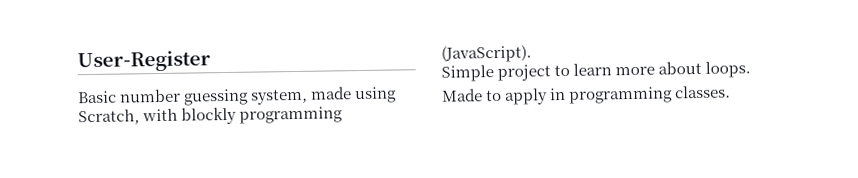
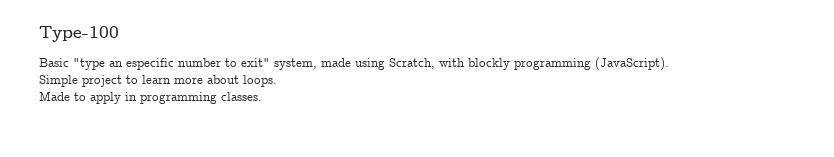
- User-Register
+ Type-100
- Basic number guessing system, made using Scratch, with blockly programming (JavaScript).
+ Basic "type an especific number to exit" system, made using Scratch, with blockly programming (JavaScript).

